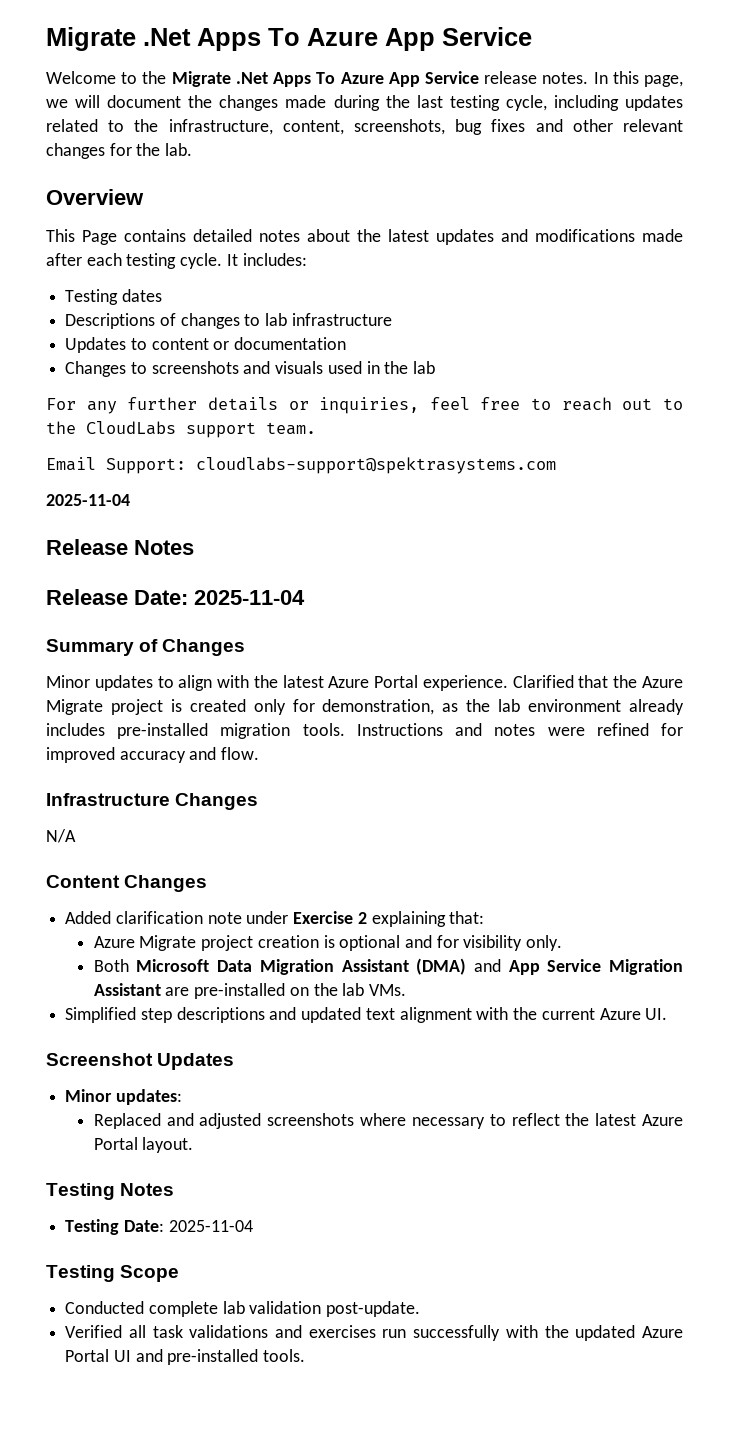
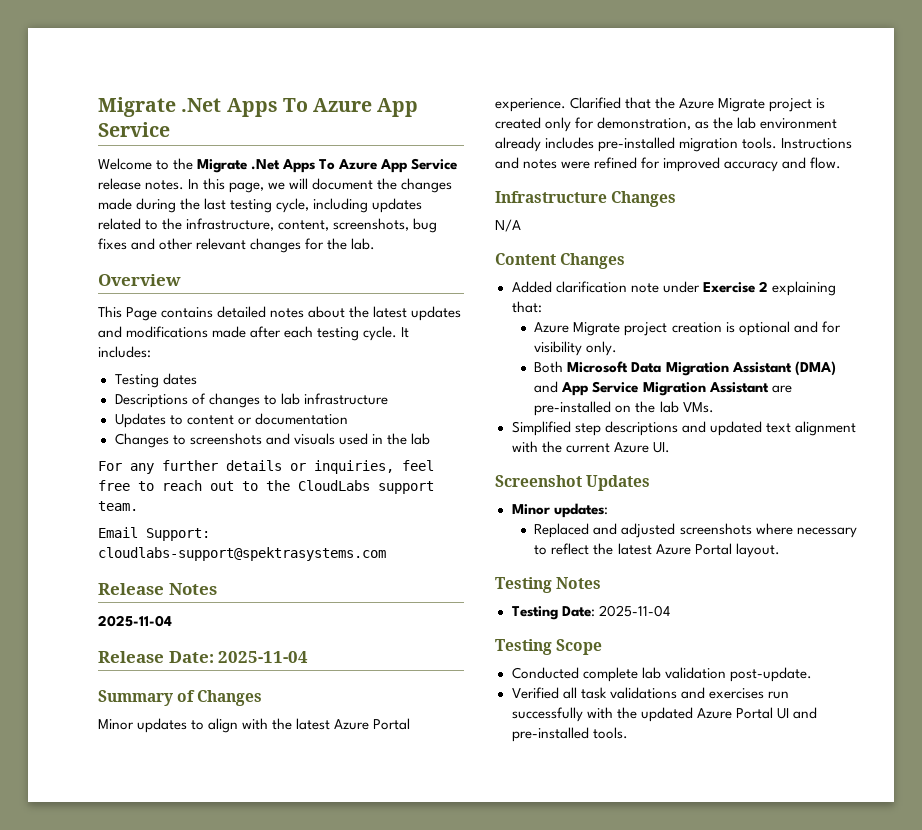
  Email Support: cloudlabs-support@spektrasystems.com
- 2025-11-04
  Release Notes
+ 2025-11-04

